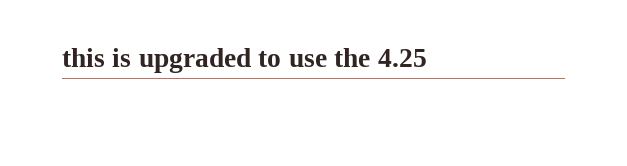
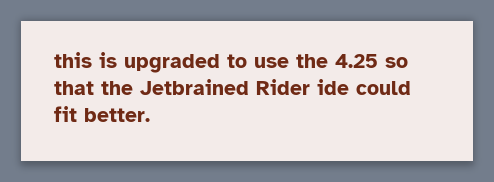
- this is upgraded to use the 4.25
+ this is upgraded to use the 4.25 so that the Jetbrained Rider ide could fit better.

